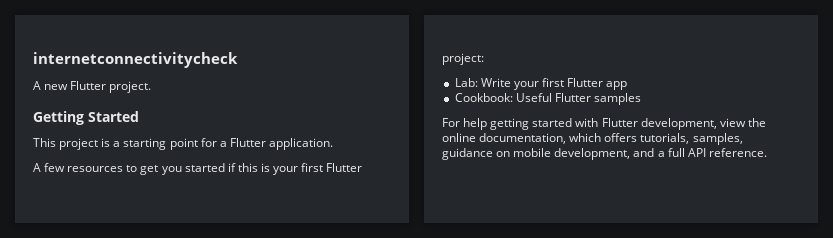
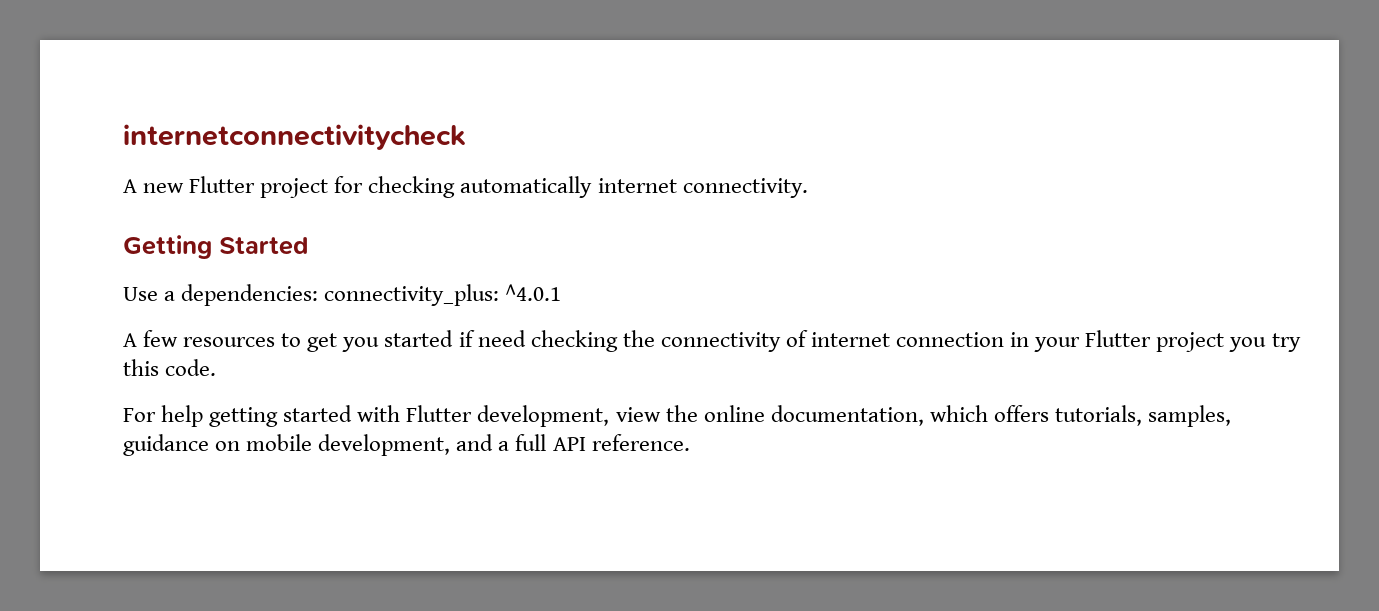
- A new Flutter project.
+ A new Flutter project for checking automatically internet connectivity.
  Getting Started
- This project is a starting point for a Flutter application.
+ Use a dependencies: connectivity_plus: ^4.0.1
- A few resources to get you started if this is your first Flutter project:
- Lab: Write your first Flutter app
- Cookbook: Useful Flutter samples
+ A few resources to get you started if need checking the connectivity of internet connection in your Flutter project you try this code.

